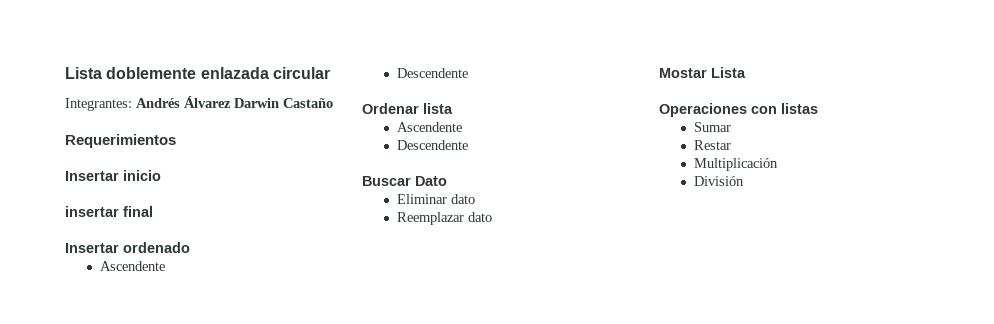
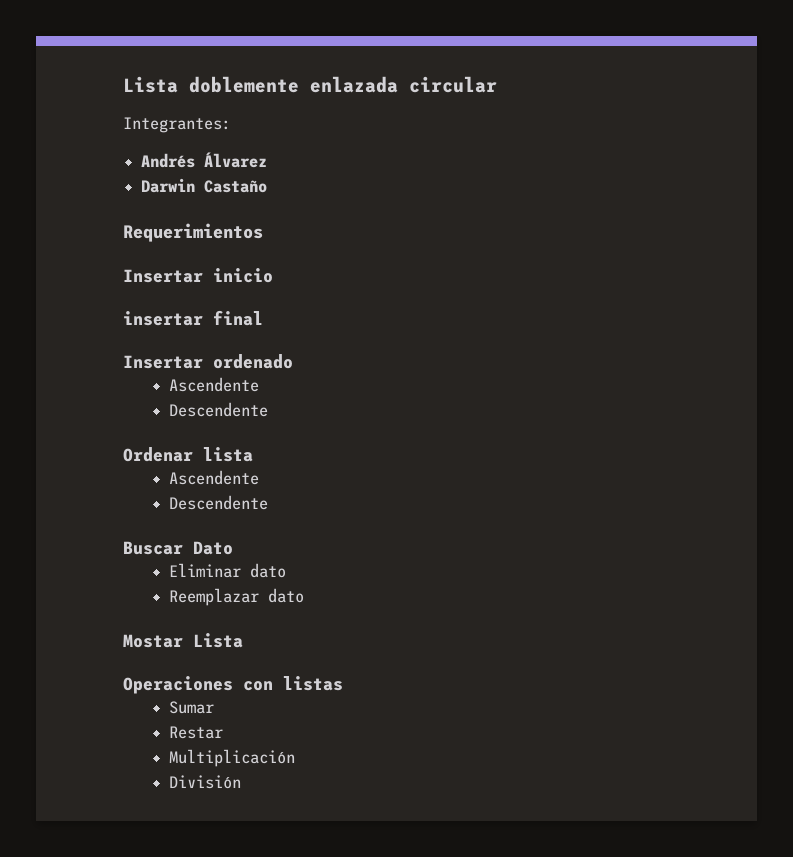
- Integrantes: Andrés Álvarez Darwin Castaño
+ Integrantes:
+ Andrés Álvarez
+ Darwin Castaño

